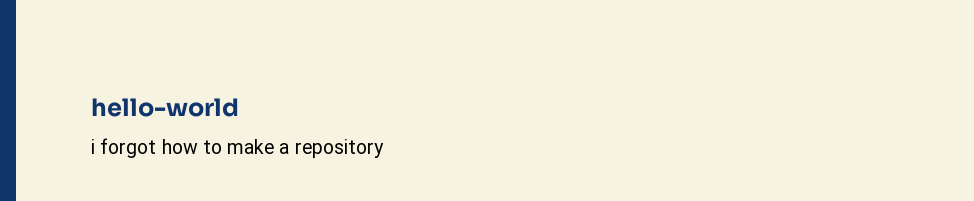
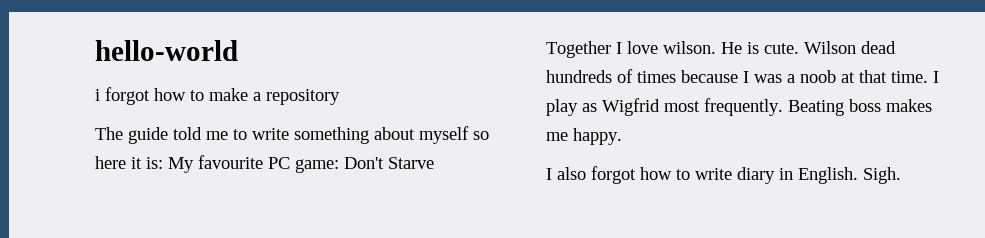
+ The guide told me to write something about myself so here it is: My favourite PC game: Don't Starve Together I love wilson. He is cute. Wilson dead hundreds of times because I was a noob at that time. I play as Wigfrid most frequently. Beating boss makes me happy.
+ I also forgot how to write diary in English. Sigh.

